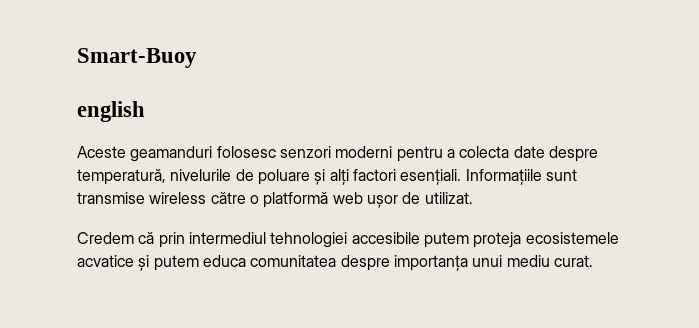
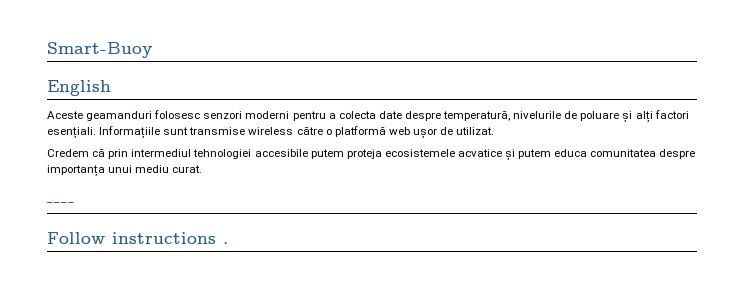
- english
+ English
+ ----
+ Follow instructions .

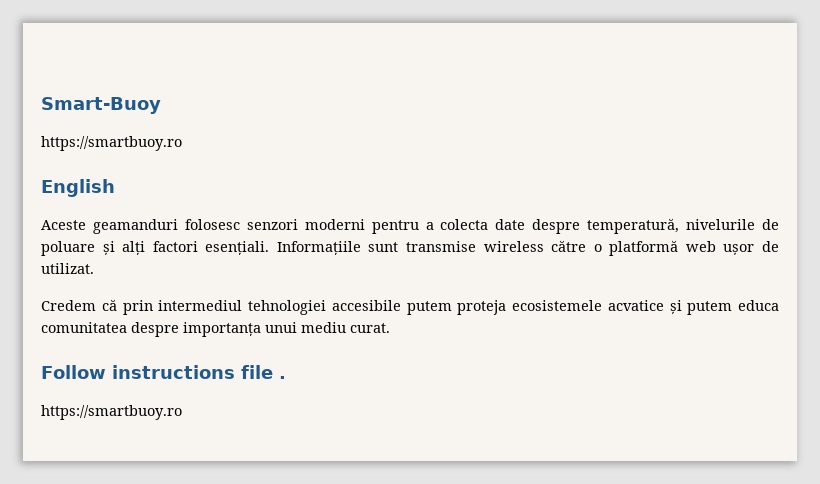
  Smart-Buoy
+ https://smartbuoy.ro
- ----
- Follow instructions .
+ Follow instructions file .
+ https://smartbuoy.ro

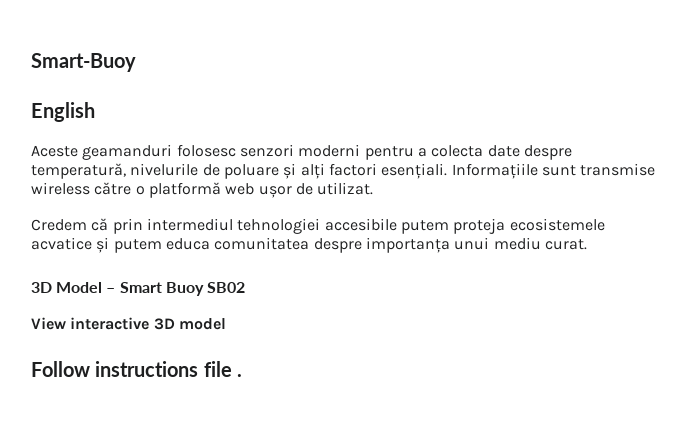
  Smart-Buoy
- https://smartbuoy.ro
+ 3D Model – Smart Buoy SB02
+ View interactive 3D model
  Follow instructions file .
- https://smartbuoy.ro

